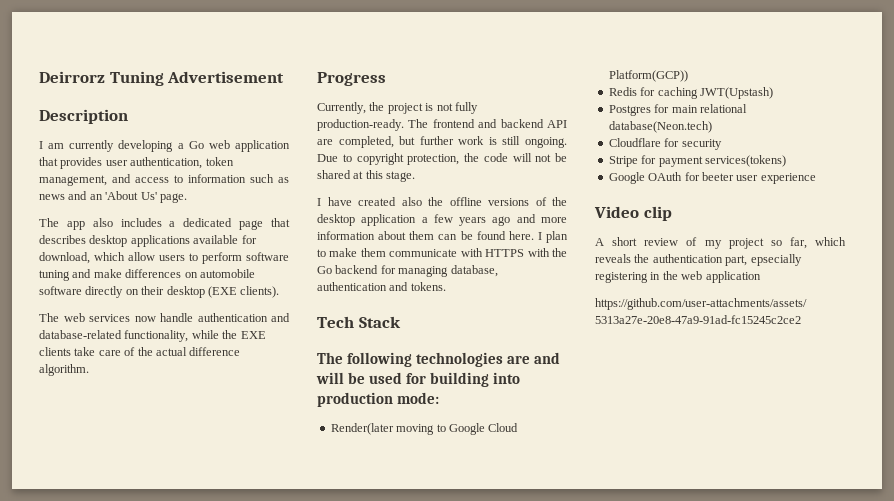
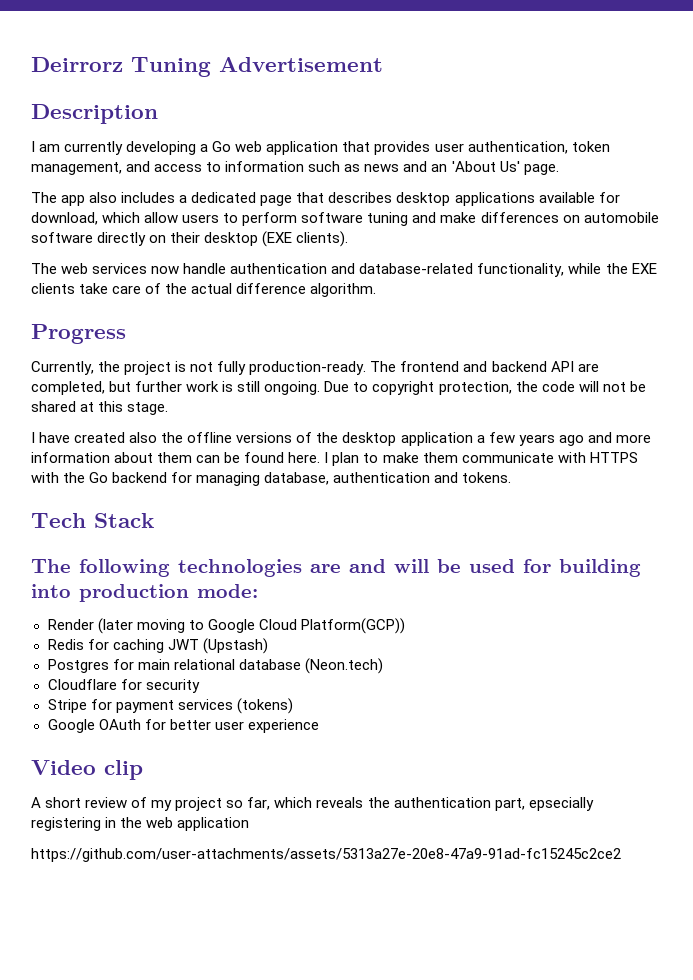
- Render(later moving to Google Cloud Platform(GCP))
+ Render (later moving to Google Cloud Platform(GCP))
- Redis for caching JWT(Upstash)
+ Redis for caching JWT (Upstash)
- Postgres for main relational database(Neon.tech)
+ Postgres for main relational database (Neon.tech)
- Stripe for payment services(tokens)
+ Stripe for payment services (tokens)
- Google OAuth for beeter user experience
+ Google OAuth for better user experience

